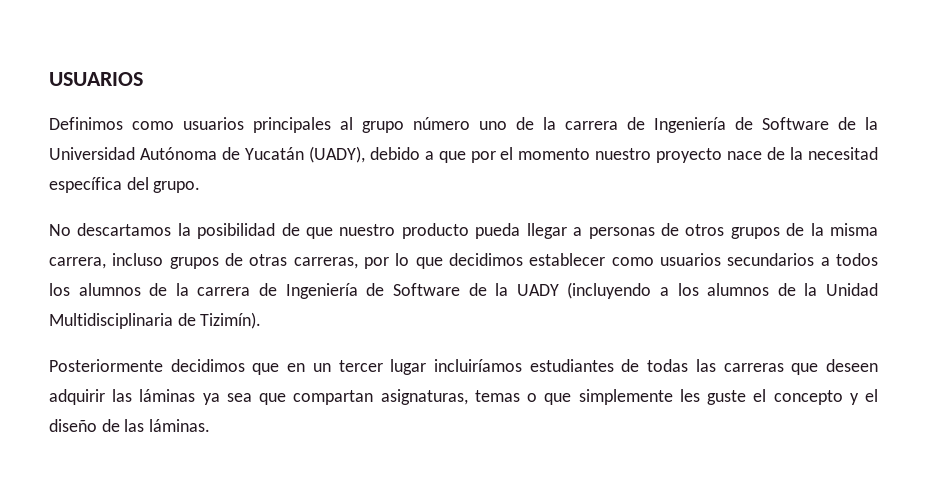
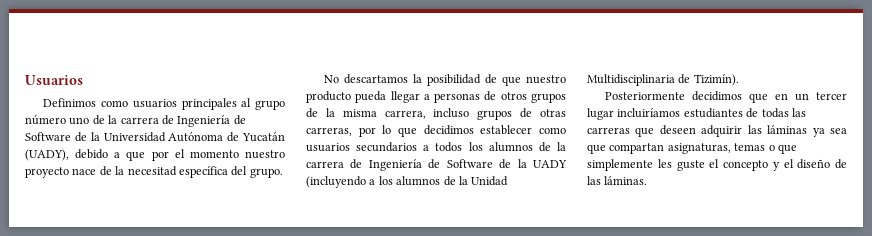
- USUARIOS
+ Usuarios

